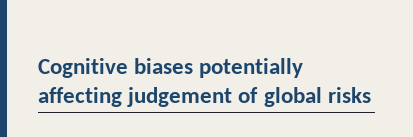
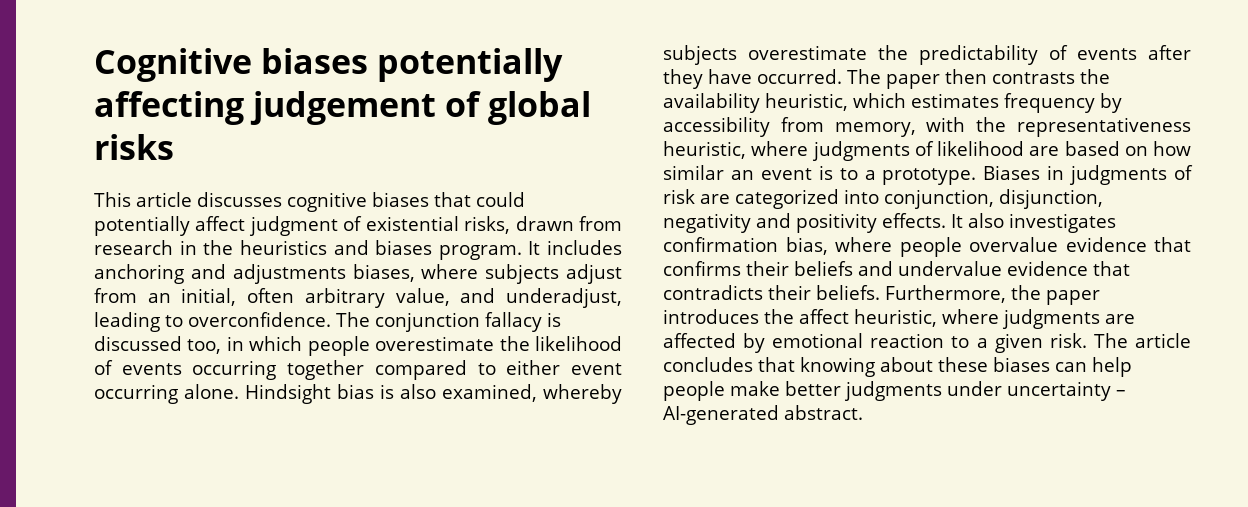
+ This article discusses cognitive biases that could potentially affect judgment of existential risks, drawn from research in the heuristics and biases program. It includes anchoring and adjustments biases, where subjects adjust from an initial, often arbitrary value, and underadjust, leading to overconfidence. The conjunction fallacy is discussed too, in which people overestimate the likelihood of events occurring together compared to either event occurring alone. Hindsight bias is also examined, whereby subjects overestimate the predictability of events after they have occurred. The paper then contrasts the availability heuristic, which estimates frequency by accessibility from memory, with the representativeness heuristic, where judgments of likelihood are based on how similar an event is to a prototype. Biases in judgments of risk are categorized into conjunction, disjunction, negativity and positivity effects. It also investigates confirmation bias, where people overvalue evidence that confirms their beliefs and undervalue evidence that contradicts their beliefs. Furthermore, the paper introduces the affect heuristic, where judgments are affected by emotional reaction to a given risk. The article concludes that knowing about these biases can help people make better judgments under uncertainty – AI-generated abstract.

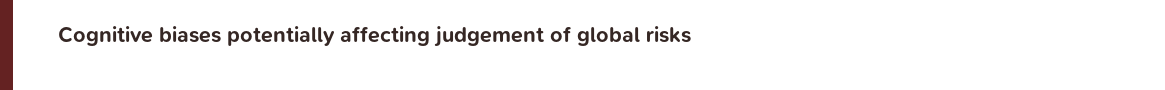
- This article discusses cognitive biases that could potentially affect judgment of existential risks, drawn from research in the heuristics and biases program. It includes anchoring and adjustments biases, where subjects adjust from an initial, often arbitrary value, and underadjust, leading to overconfidence. The conjunction fallacy is discussed too, in which people overestimate the likelihood of events occurring together compared to either event occurring alone. Hindsight bias is also examined, whereby subjects overestimate the predictability of events after they have occurred. The paper then contrasts the availability heuristic, which estimates frequency by accessibility from memory, with the representativeness heuristic, where judgments of likelihood are based on how similar an event is to a prototype. Biases in judgments of risk are categorized into conjunction, disjunction, negativity and positivity effects. It also investigates confirmation bias, where people overvalue evidence that confirms their beliefs and undervalue evidence that contradicts their beliefs. Furthermore, the paper introduces the affect heuristic, where judgments are affected by emotional reaction to a given risk. The article concludes that knowing about these biases can help people make better judgments under uncertainty – AI-generated abstract.

